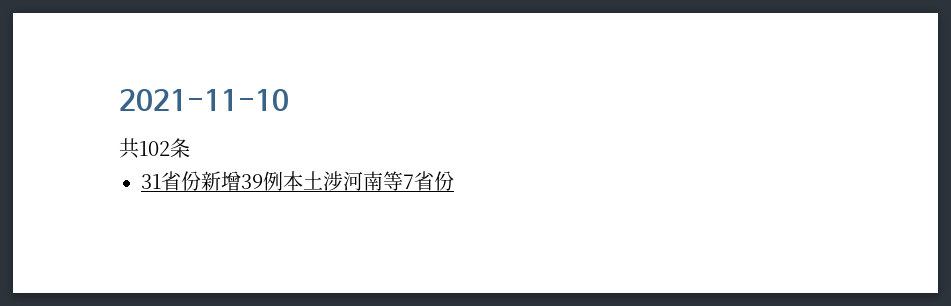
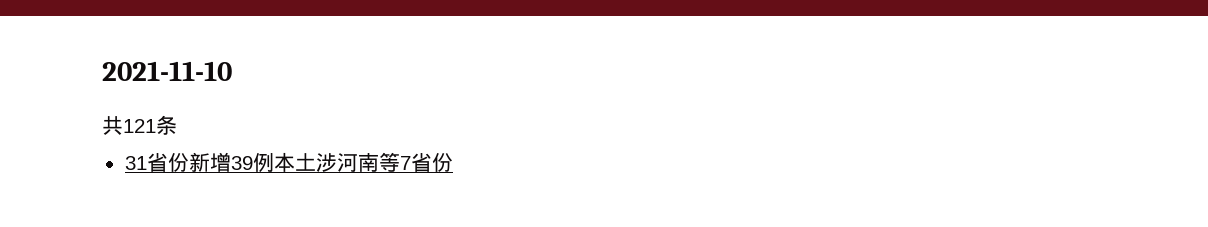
- 共102条
+ 共121条

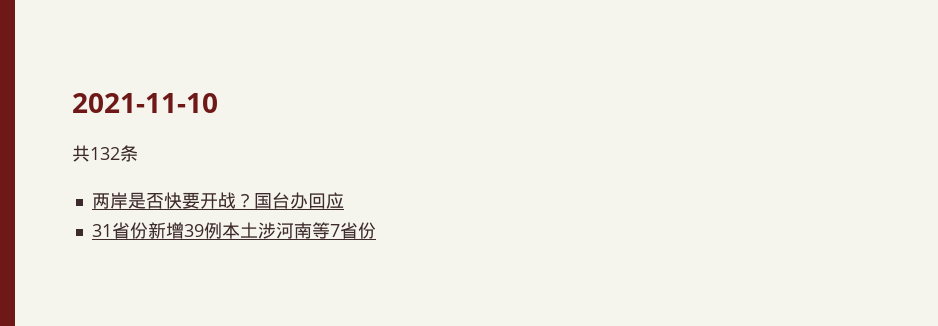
- 共121条
+ 共132条
+ 两岸是否快要开战？国台办回应

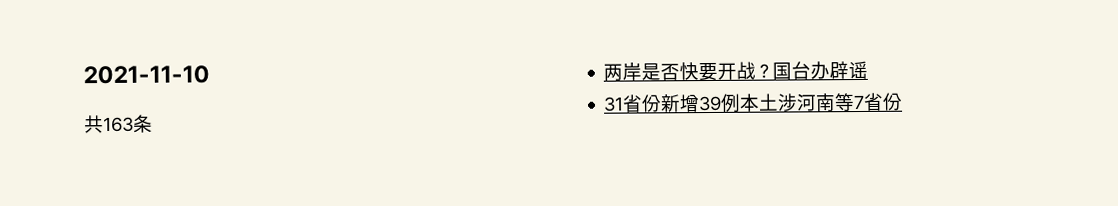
- 共132条
+ 共163条
- 国台办回应
+ 国台办辟谣

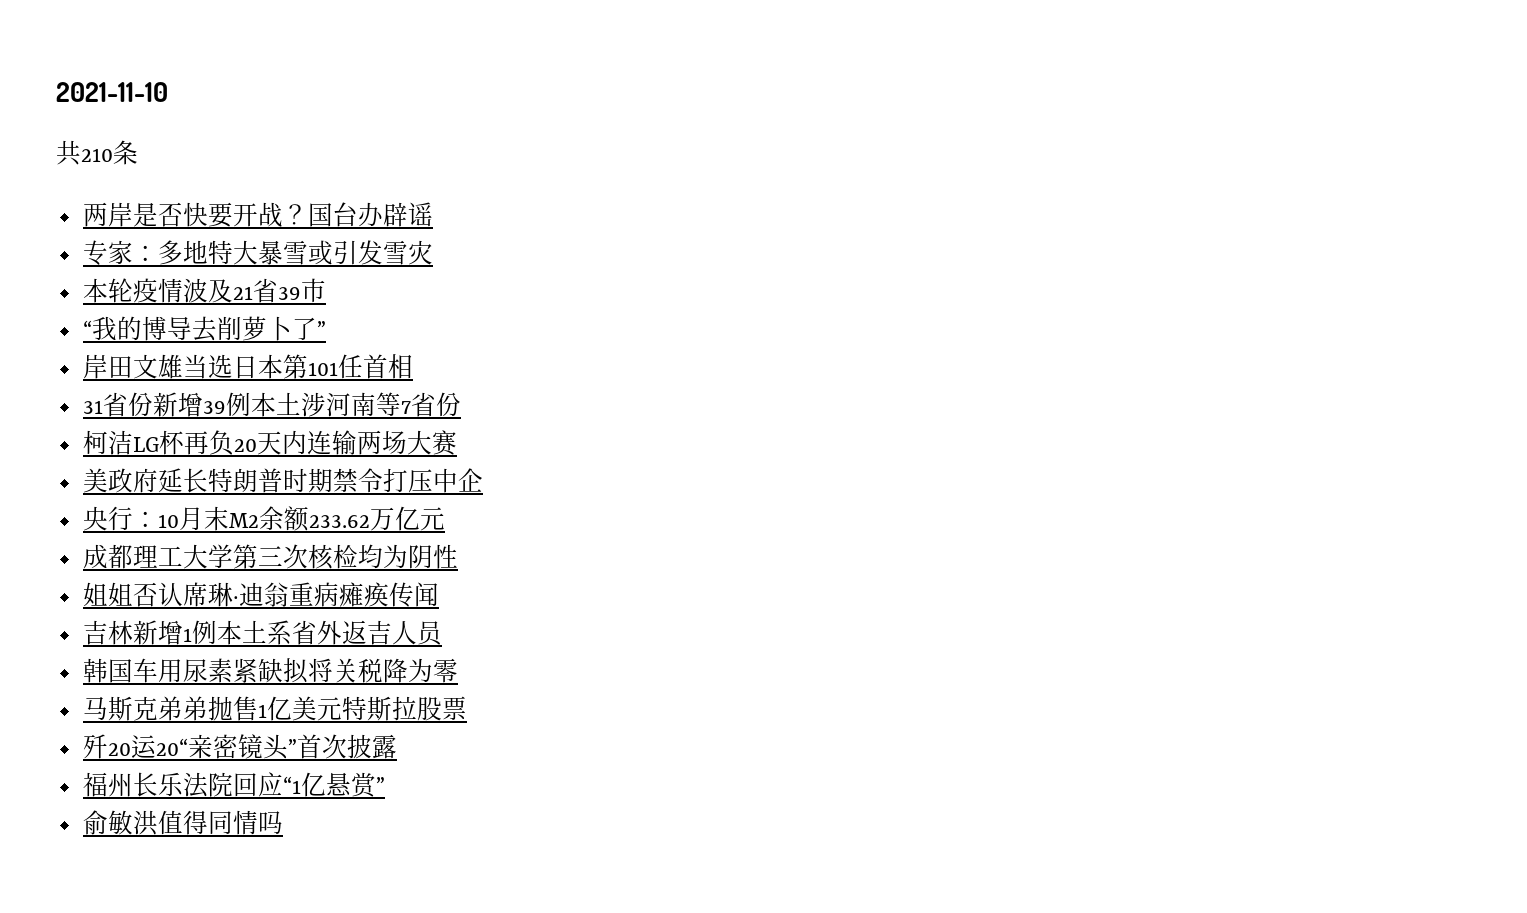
- 共163条
+ 共210条
+ 专家：多地特大暴雪或引发雪灾
+ 本轮疫情波及21省39市
+ “我的博导去削萝卜了”
+ 岸田文雄当选日本第101任首相
+ 柯洁LG杯再负20天内连输两场大赛
+ 美政府延长特朗普时期禁令打压中企
+ 央行：10月末M2余额233.62万亿元
+ 成都理工大学第三次核检均为阴性
+ 姐姐否认席琳·迪翁重病瘫痪传闻
+ 吉林新增1例本土系省外返吉人员
+ 韩国车用尿素紧缺拟将关税降为零
+ 马斯克弟弟抛售1亿美元特斯拉股票
+ 歼20运20“亲密镜头”首次披露
+ 福州长乐法院回应“1亿悬赏”
+ 俞敏洪值得同情吗

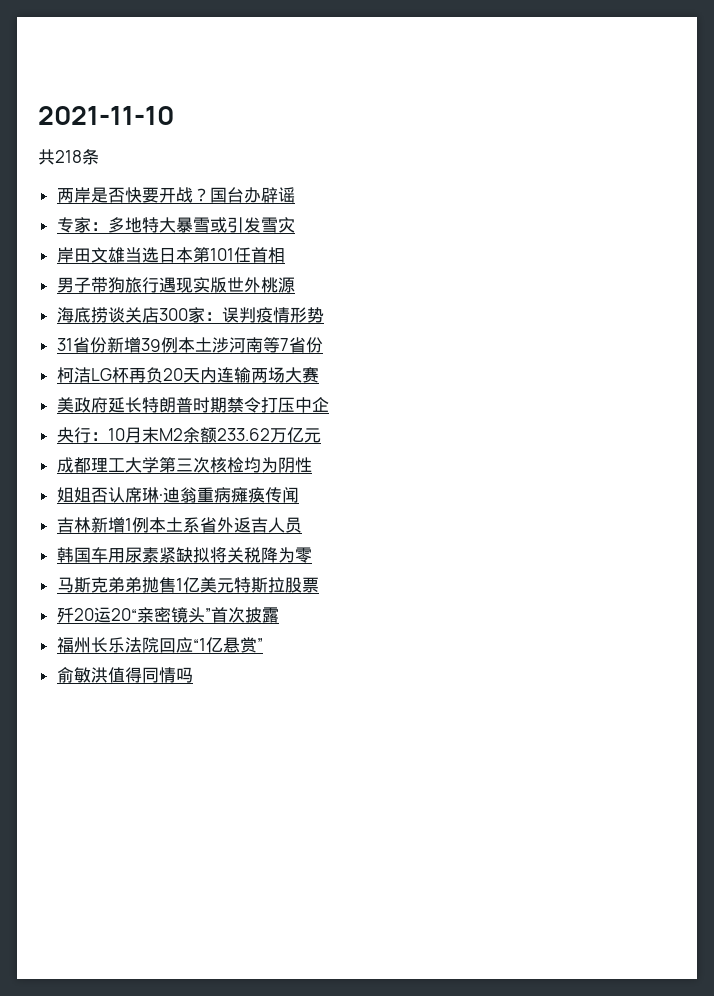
- 共210条
+ 共218条
- 本轮疫情波及21省39市
- “我的博导去削萝卜了”
+ 男子带狗旅行遇现实版世外桃源
+ 海底捞谈关店300家：误判疫情形势

